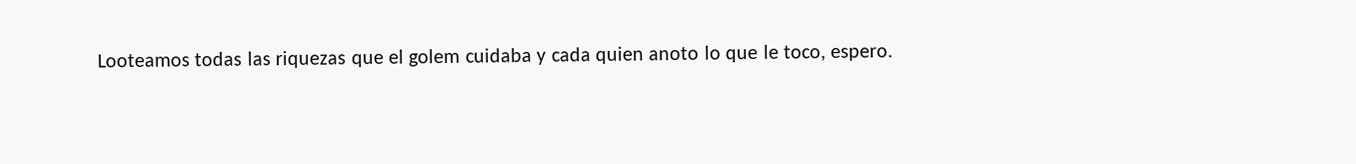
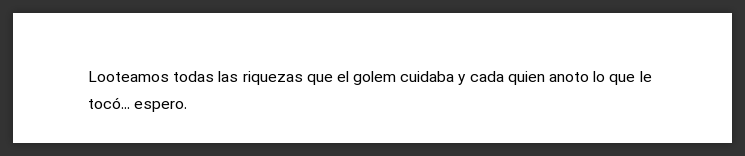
- Looteamos todas las riquezas que el golem cuidaba y cada quien anoto lo que le toco, espero.
+ Looteamos todas las riquezas que el golem cuidaba y cada quien anoto lo que le tocó... espero.

